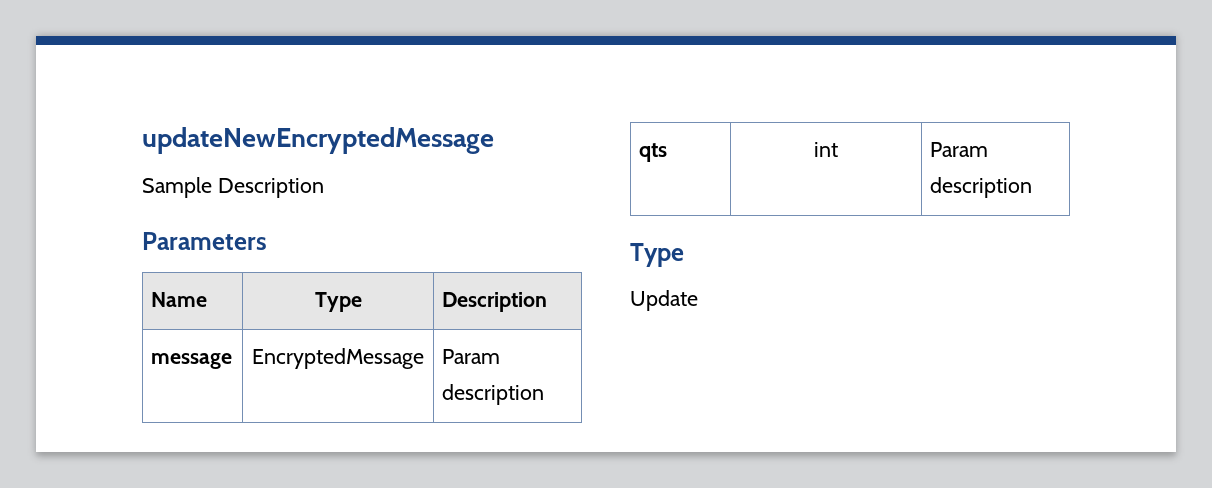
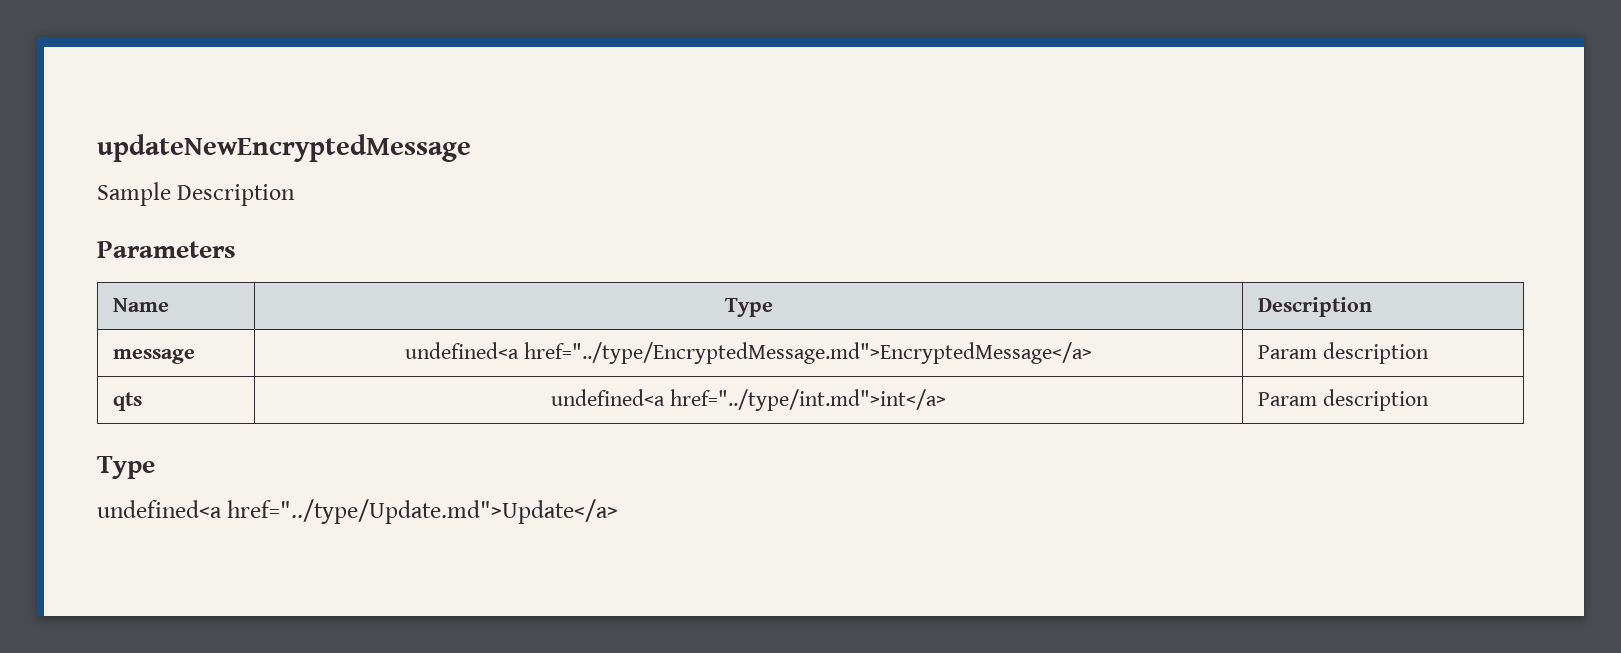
- message | EncryptedMessage | Param description
+ message | undefined<a href="../type/EncryptedMessage.md">EncryptedMessage</a> | Param description
- qts | int | Param description
+ qts | undefined<a href="../type/int.md">int</a> | Param description
- Update
+ undefined<a href="../type/Update.md">Update</a>

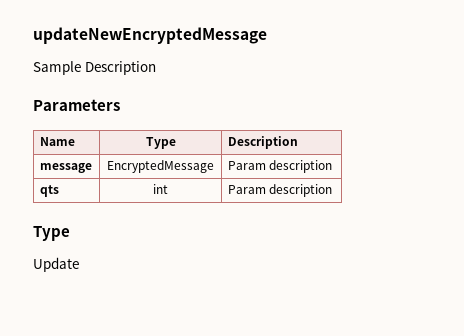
- message | undefined<a href="../type/EncryptedMessage.md">EncryptedMessage</a> | Param description
+ message | EncryptedMessage | Param description
- qts | undefined<a href="../type/int.md">int</a> | Param description
+ qts | int | Param description
- undefined<a href="../type/Update.md">Update</a>
+ Update

